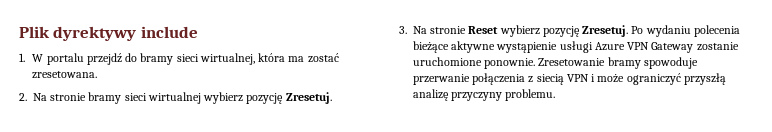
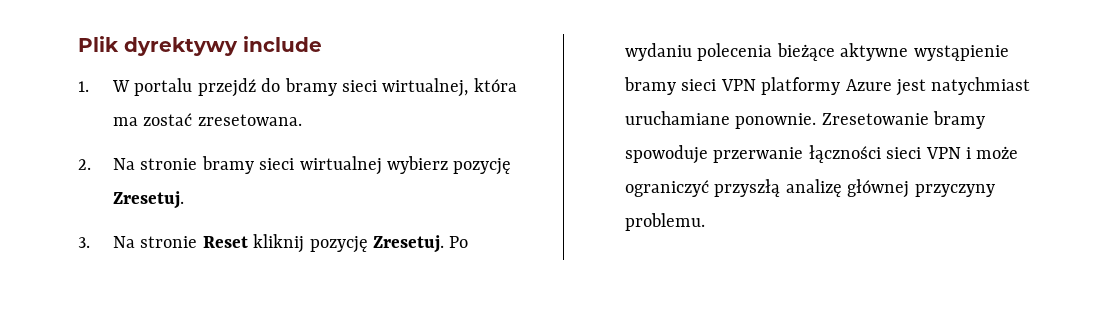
- 3. Na stronie Reset wybierz pozycję Zresetuj.
+ 3. Na stronie Reset kliknij pozycję Zresetuj.
- Po wydaniu polecenia bieżące aktywne wystąpienie usługi Azure VPN Gateway zostanie uruchomione ponownie.
+ Po wydaniu polecenia bieżące aktywne wystąpienie bramy sieci VPN platformy Azure jest natychmiast uruchamiane ponownie.
- Zresetowanie bramy spowoduje przerwanie połączenia z siecią VPN i może ograniczyć przyszłą analizę przyczyny problemu.
+ Zresetowanie bramy spowoduje przerwanie łączności sieci VPN i może ograniczyć przyszłą analizę głównej przyczyny problemu.

